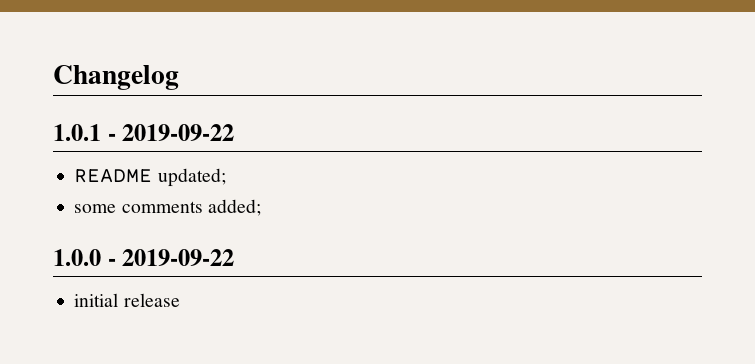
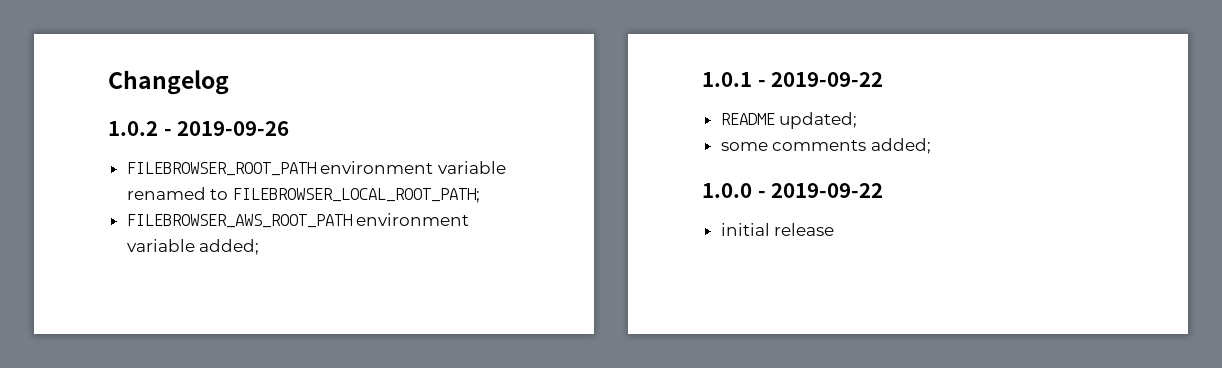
+ 1.0.2 - 2019-09-26
+ FILEBROWSER_ROOT_PATH environment variable renamed to FILEBROWSER_LOCAL_ROOT_PATH;
+ FILEBROWSER_AWS_ROOT_PATH environment variable added;

